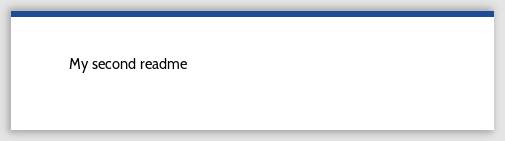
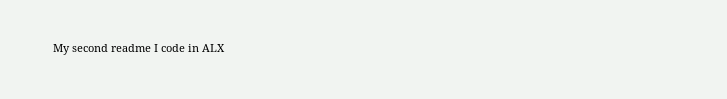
- My second readme
+ My second readme I code in ALX

